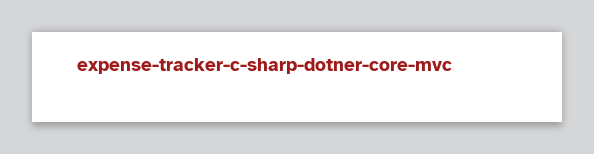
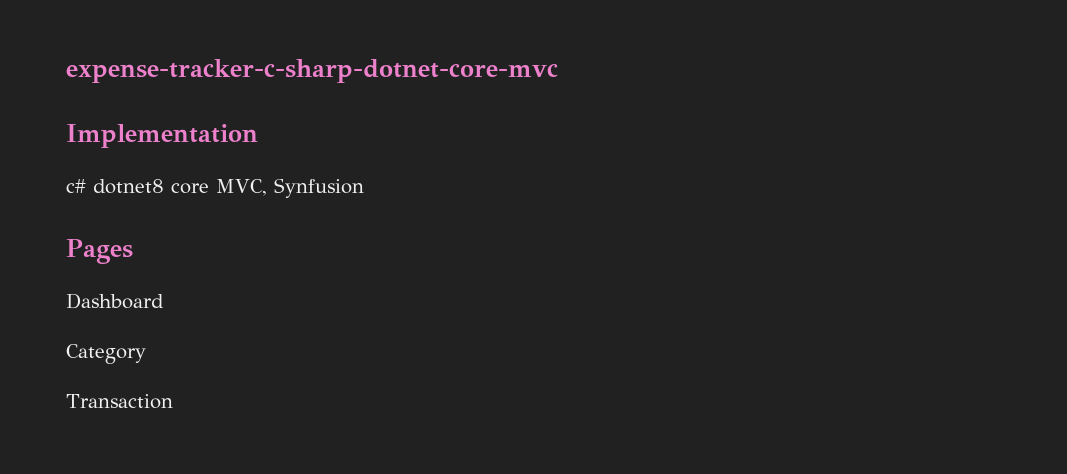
- expense-tracker-c-sharp-dotner-core-mvc
+ expense-tracker-c-sharp-dotnet-core-mvc
+ Implementation
+ c# dotnet8 core MVC, Synfusion
+ Pages
+ Dashboard
+ Category
+ Transaction

